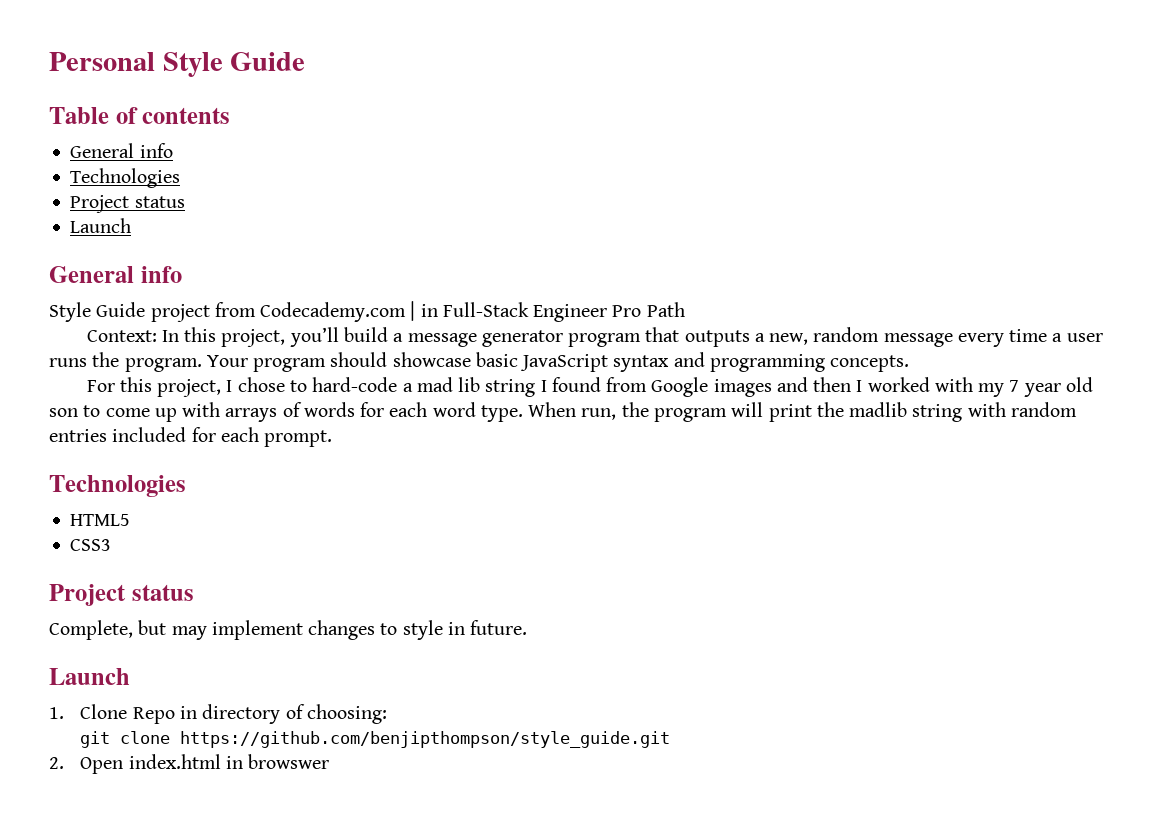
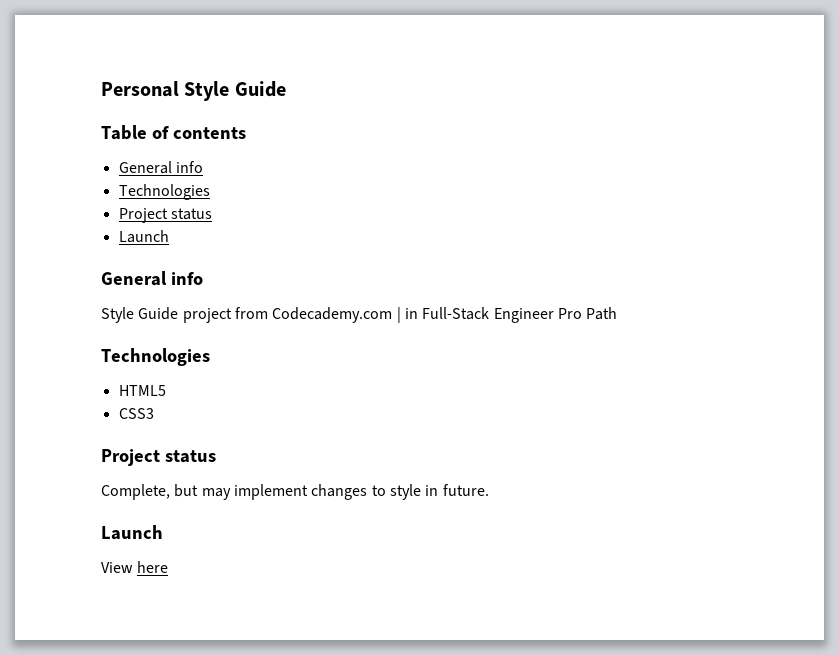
- Context: In this project, you’ll build a message generator program that outputs a new, random message every time a user runs the program. Your program should showcase basic JavaScript syntax and programming concepts.
- For this project, I chose to hard-code a mad lib string I found from Google images and then I worked with my 7 year old son to come up with arrays of words for each word type. When run, the program will print the madlib string with random entries included for each prompt.
- 1. Clone Repo in directory of choosing:
- git clone https://github.com/benjipthompson/style_guide.git
- 2. Open index.html in browswer
+ View here

